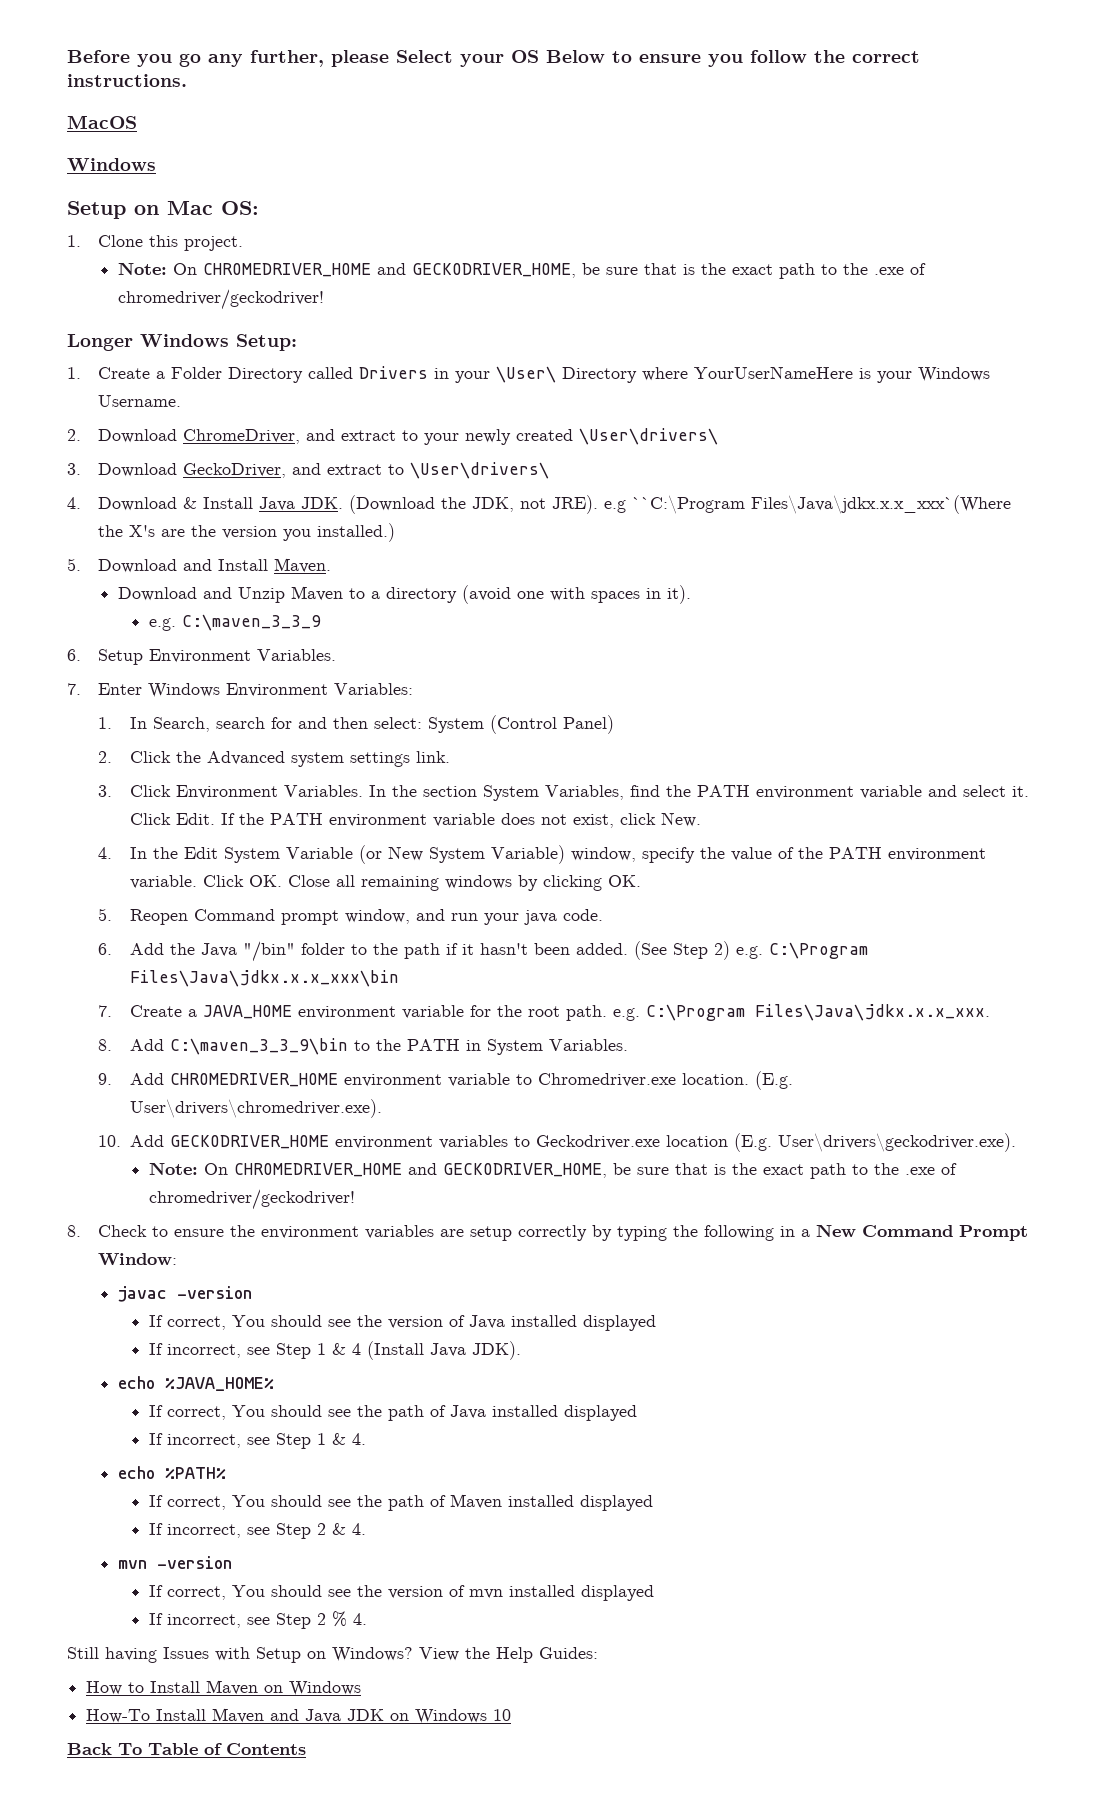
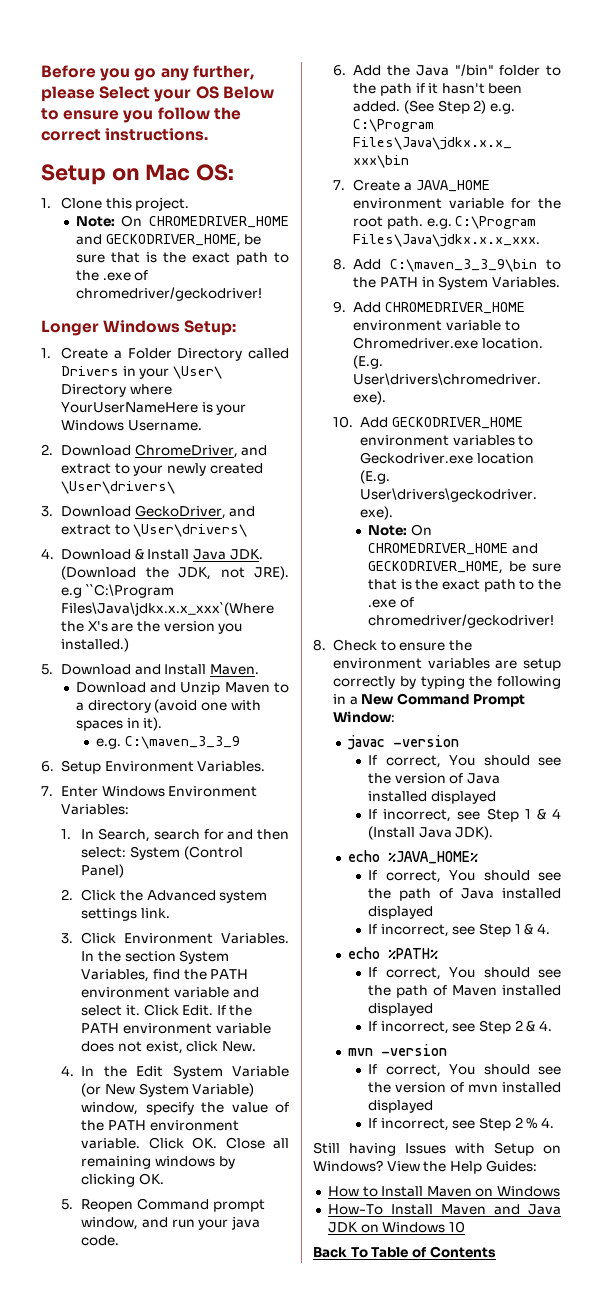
- MacOS
- Windows

